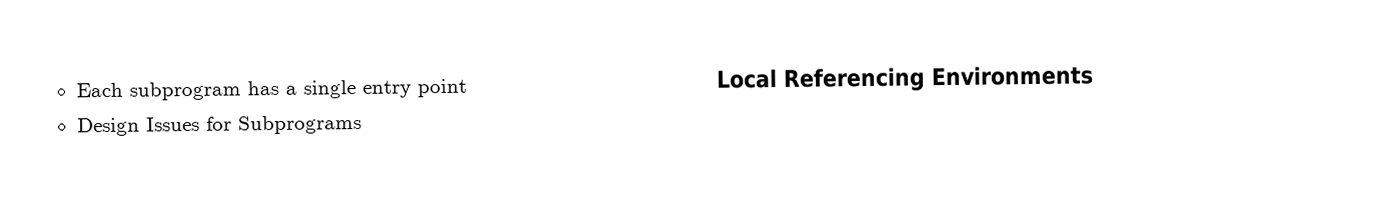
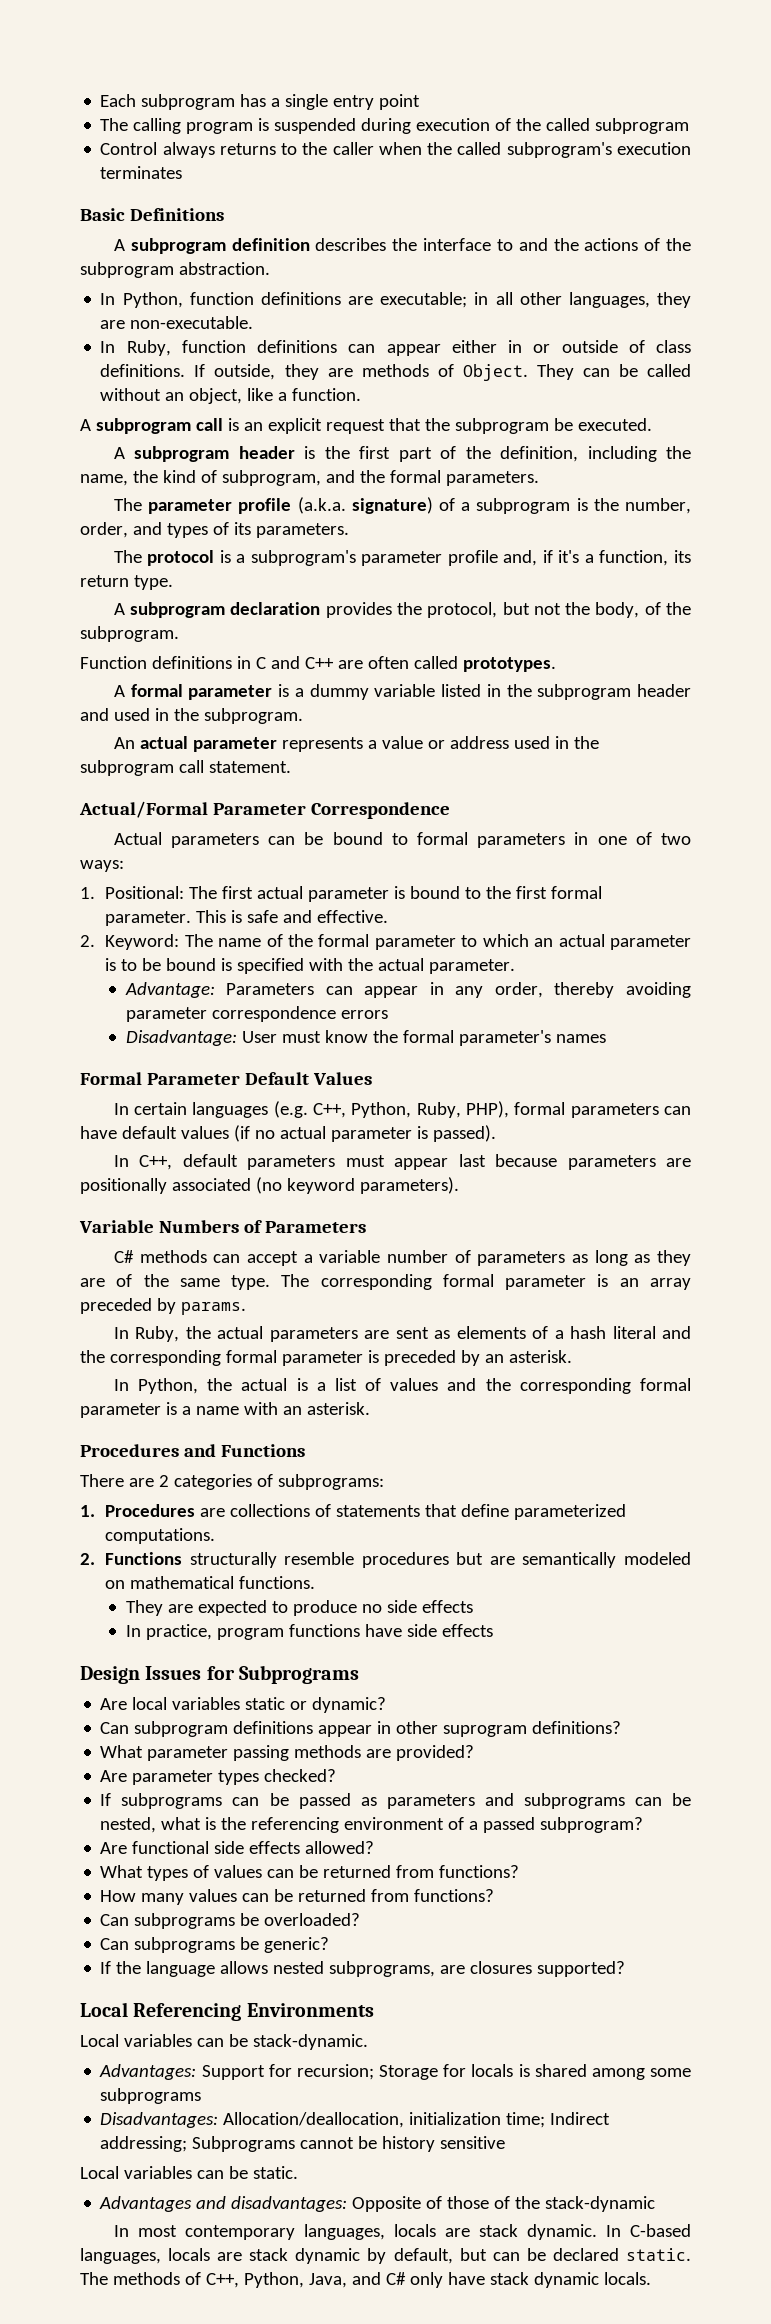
+ The calling program is suspended during execution of the called subprogram
+ Control always returns to the caller when the called subprogram's execution terminates
+ Basic Definitions
+ A subprogram definition describes the interface to and the actions of the subprogram abstraction.
+ In Python, function definitions are executable; in all other languages, they are non-executable.
+ In Ruby, function definitions can appear either in or outside of class definitions. If outside, they are methods of Object. They can be called without an object, like a function.
+ A subprogram call is an explicit request that the subprogram be executed.
+ A subprogram header is the first part of the definition, including the name, the kind of subprogram, and the formal parameters.
+ The parameter profile (a.k.a. signature) of a subprogram is the number, order, and types of its parameters.
+ The protocol is a subprogram's parameter profile and, if it's a function, its return type.
+ A subprogram declaration provides the protocol, but not the body, of the subprogram.
+ Function definitions in C and C++ are often called prototypes.
+ A formal parameter is a dummy variable listed in the subprogram header and used in the subprogram.
+ An actual parameter represents a value or address used in the subprogram call statement.
+ Actual/Formal Parameter Correspondence
+ Actual parameters can be bound to formal parameters in one of two ways:
+ 1. Positional: The first actual parameter is bound to the first formal parameter. This is safe and effective.
+ 2. Keyword: The name of the formal parameter to which an actual parameter is to be bound is specified with the actual parameter.
+ Advantage: Parameters can appear in any order, thereby avoiding parameter correspondence errors
+ Disadvantage: User must know the formal parameter's names
+ Formal Parameter Default Values
+ In certain languages (e.g. C++, Python, Ruby, PHP), formal parameters can have default values (if no actual parameter is passed).
+ In C++, default parameters must appear last because parameters are positionally associated (no keyword parameters).
+ Variable Numbers of Parameters
+ C# methods can accept a variable number of parameters as long as they are of the same type. The corresponding formal parameter is an array preceded by params.
+ In Ruby, the actual parameters are sent as elements of a hash literal and the corresponding formal parameter is preceded by an asterisk.
+ In Python, the actual is a list of values and the corresponding formal parameter is a name with an asterisk.
+ Procedures and Functions
+ There are 2 categories of subprograms:
+ 1. Procedures are collections of statements that define parameterized computations.
+ 2. Functions structurally resemble procedures but are semantically modeled on mathematical functions.
+ They are expected to produce no side effects
+ In practice, program functions have side effects
  Design Issues for Subprograms
+ Are local variables static or dynamic?
+ Can subprogram definitions appear in other suprogram definitions?
+ What parameter passing methods are provided?
+ Are parameter types checked?
+ If subprograms can be passed as parameters and subprograms can be nested, what is the referencing environment of a passed subprogram?
+ Are functional side effects allowed?
+ What types of values can be returned from functions?
+ How many values can be returned from functions?
+ Can subprograms be overloaded?
+ Can subprograms be generic?
+ If the language allows nested subprograms, are closures supported?
  Local Referencing Environments
+ Local variables can be stack-dynamic.
+ Advantages: Support for recursion; Storage for locals is shared among some subprograms
+ Disadvantages: Allocation/deallocation, initialization time; Indirect addressing; Subprograms cannot be history sensitive
+ Local variables can be static.
+ Advantages and disadvantages: Opposite of those of the stack-dynamic
+ In most contemporary languages, locals are stack dynamic. In C-based languages, locals are stack dynamic by default, but can be declared static. The methods of C++, Python, Java, and C# only have stack dynamic locals.

